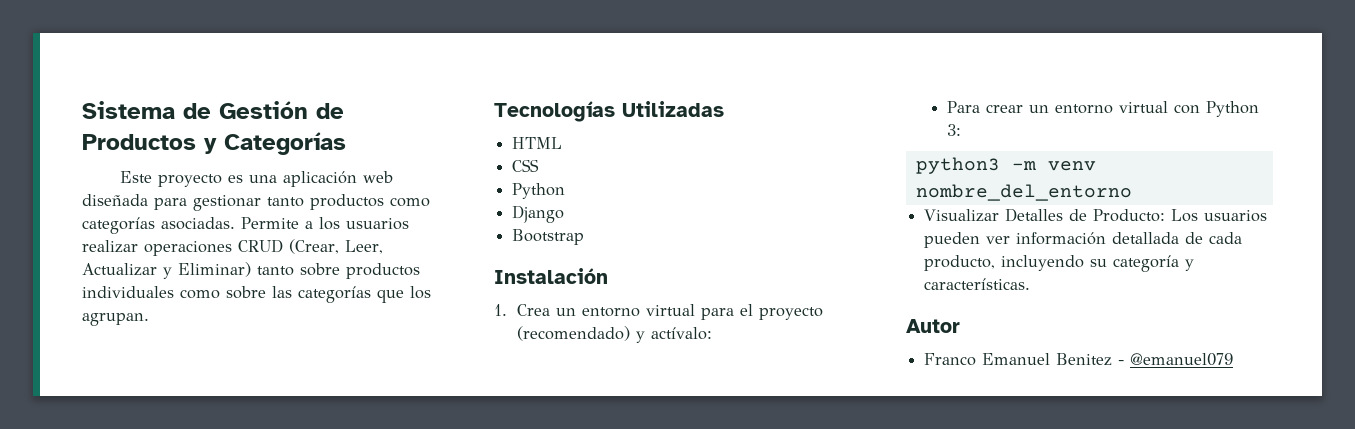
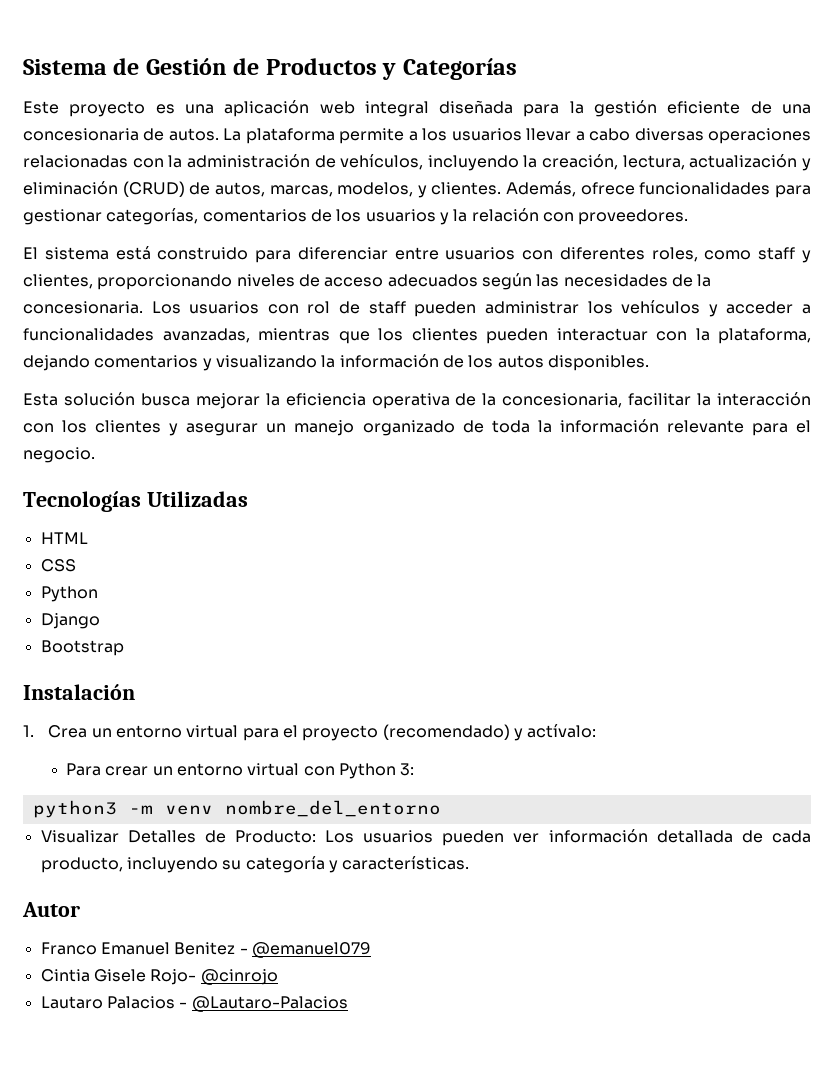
- Este proyecto es una aplicación web diseñada para gestionar tanto productos como categorías asociadas. Permite a los usuarios realizar operaciones CRUD (Crear, Leer, Actualizar y Eliminar) tanto sobre productos individuales como sobre las categorías que los agrupan.
+ Este proyecto es una aplicación web integral diseñada para la gestión eficiente de una concesionaria de autos. La plataforma permite a los usuarios llevar a cabo diversas operaciones relacionadas con la administración de vehículos, incluyendo la creación, lectura, actualización y eliminación (CRUD) de autos, marcas, modelos, y clientes. Además, ofrece funcionalidades para gestionar categorías, comentarios de los usuarios y la relación con proveedores.
+ El sistema está construido para diferenciar entre usuarios con diferentes roles, como staff y clientes, proporcionando niveles de acceso adecuados según las necesidades de la concesionaria. Los usuarios con rol de staff pueden administrar los vehículos y acceder a funcionalidades avanzadas, mientras que los clientes pueden interactuar con la plataforma, dejando comentarios y visualizando la información de los autos disponibles.
+ Esta solución busca mejorar la eficiencia operativa de la concesionaria, facilitar la interacción con los clientes y asegurar un manejo organizado de toda la información relevante para el negocio.
+ Cintia Gisele Rojo- @cinrojo
+ Lautaro Palacios - @Lautaro-Palacios

